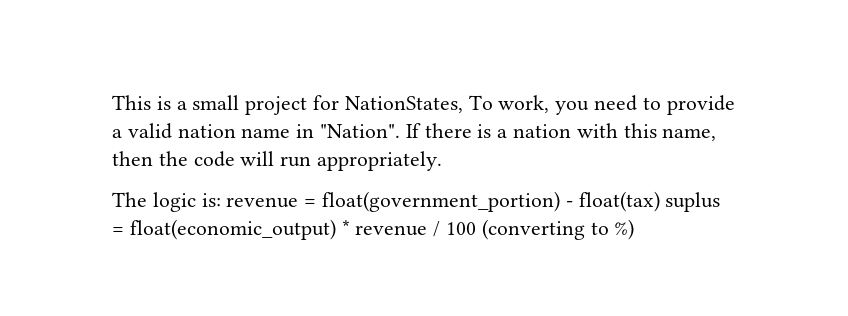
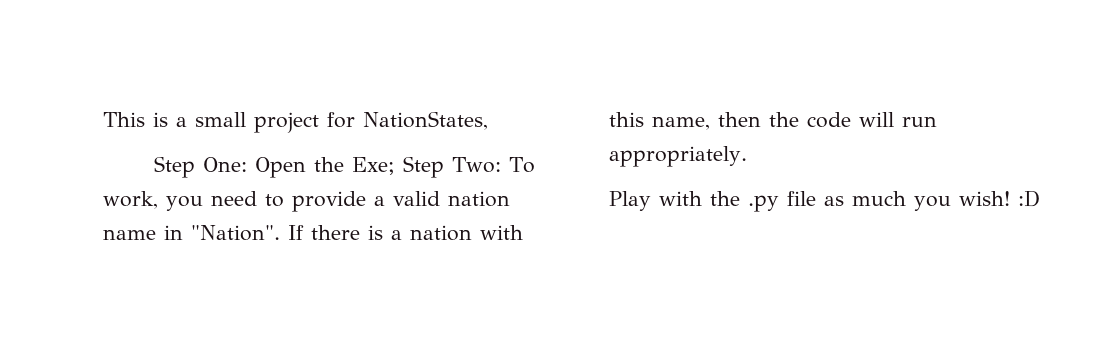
- This is a small project for NationStates, To work, you need to provide a valid nation name in "Nation".
+ This is a small project for NationStates,
+ Step One: Open the Exe; Step Two: To work, you need to provide a valid nation name in "Nation".
- The logic is: revenue = float(government_portion) - float(tax) suplus = float(economic_output) * revenue / 100 (converting to %)
+ Play with the .py file as much you wish! :D

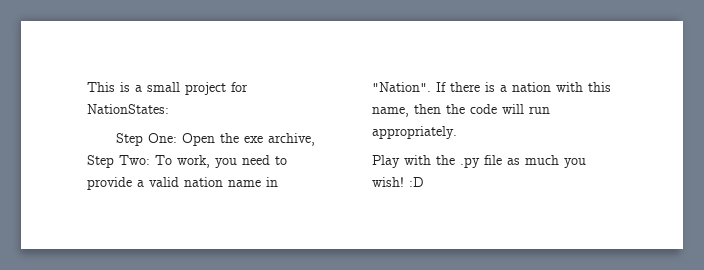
- This is a small project for NationStates,
+ This is a small project for NationStates:
- Step One: Open the Exe; Step Two: To work, you need to provide a valid nation name in "Nation".
+ Step One: Open the exe archive, Step Two: To work, you need to provide a valid nation name in "Nation".

